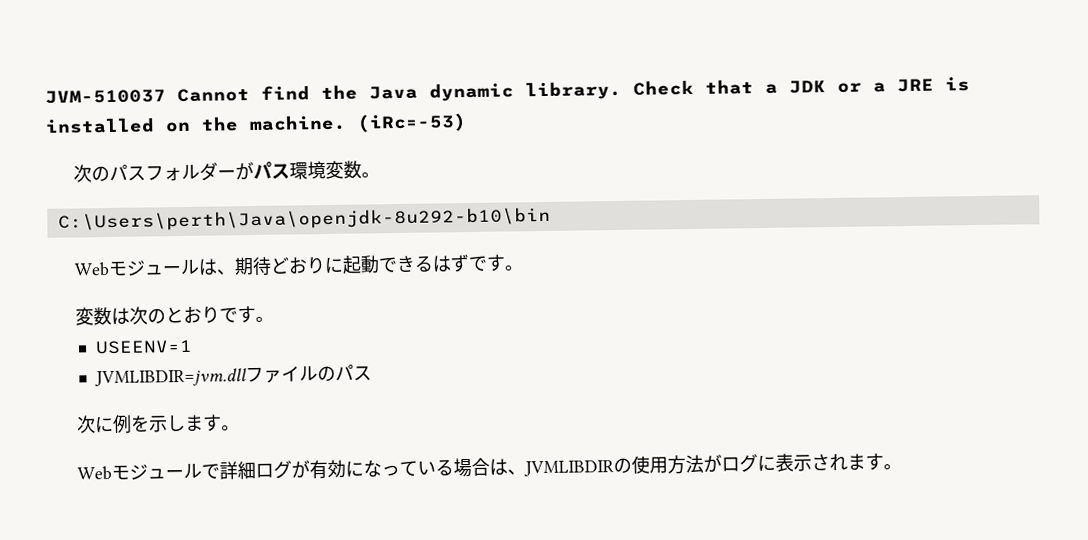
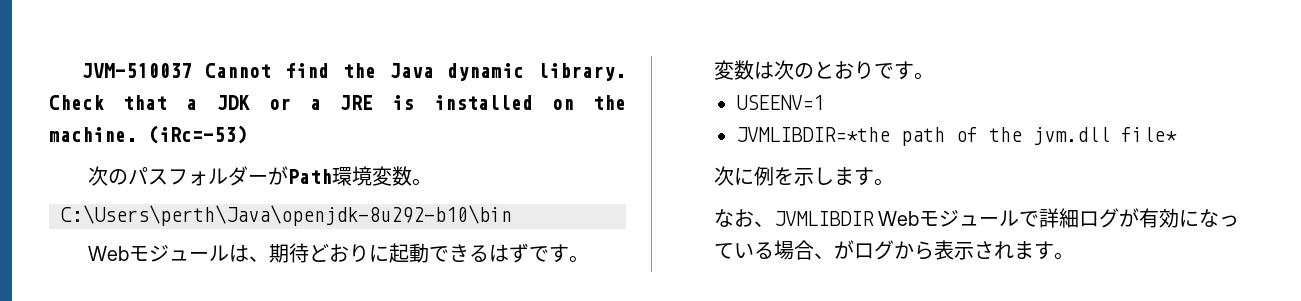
- 次のパスフォルダーがパス環境変数。
+ 次のパスフォルダーがPath環境変数。
- JVMLIBDIR=jvm.dllファイルのパス
+ JVMLIBDIR=*the path of the jvm.dll file*
- Webモジュールで詳細ログが有効になっている場合は、JVMLIBDIRの使用方法がログに表示されます。
+ なお、JVMLIBDIR Webモジュールで詳細ログが有効になっている場合、がログから表示されます。

